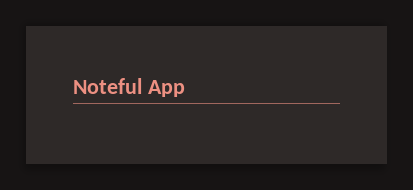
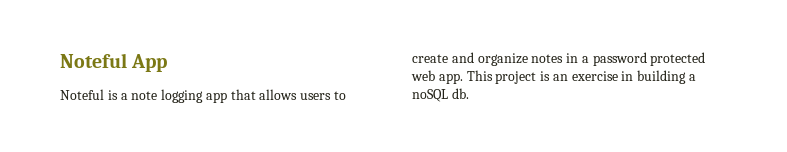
+ Noteful is a note logging app that allows users to create and organize notes in a password protected web app. This project is an exercise in building a noSQL db.

